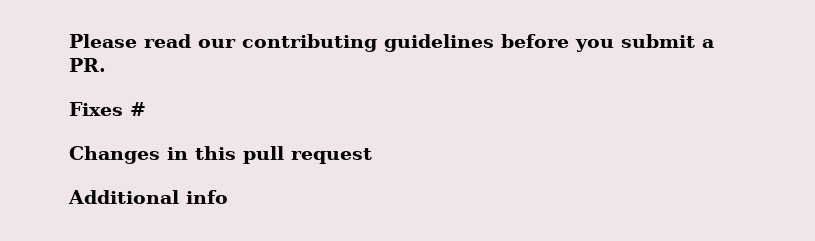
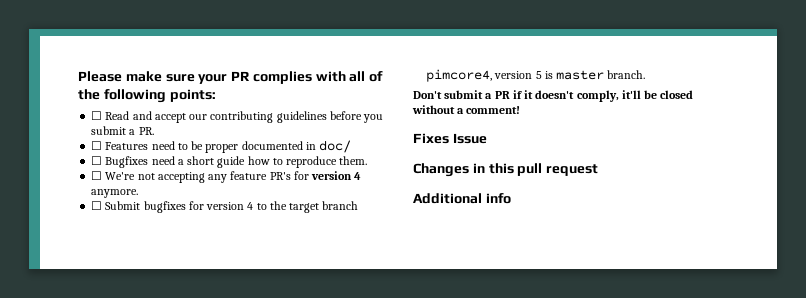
- Please read our contributing guidelines before you submit a PR.
+ Please make sure your PR complies with all of the following points:
+ ☐ Read and accept our contributing guidelines before you submit a PR.
+ ☐ Features need to be proper documented in doc/
+ ☐ Bugfixes need a short guide how to reproduce them.
+ ☐ We're not accepting any feature PR's for version 4 anymore.
+ ☐ Submit bugfixes for version 4 to the target branch pimcore4, version 5 is master branch.
+ Don't submit a PR if it doesn't comply, it'll be closed without a comment!
- Fixes #
+ Fixes Issue

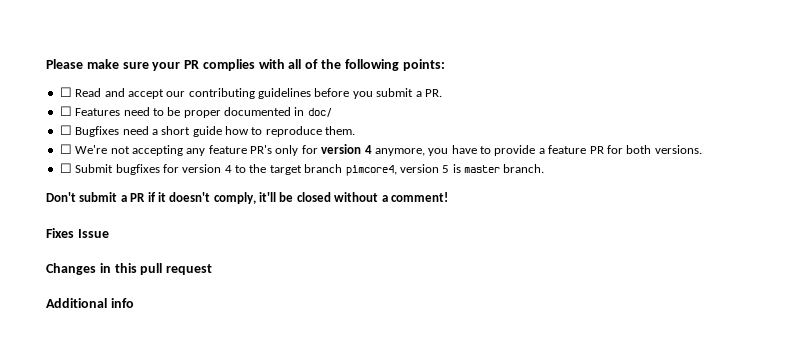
- ☐ We're not accepting any feature PR's for version 4 anymore.
+ ☐ We're not accepting any feature PR's only for version 4 anymore, you have to provide a feature PR for both versions.

